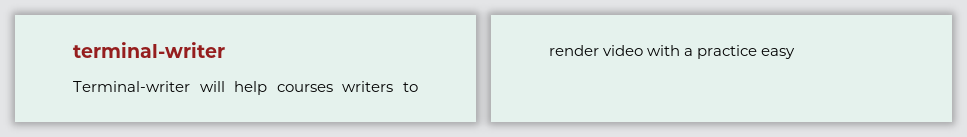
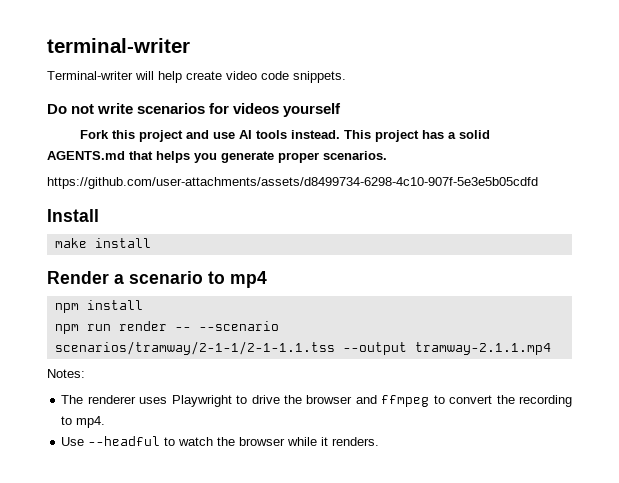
- Terminal-writer will help courses writers to render video with a practice easy
+ Terminal-writer will help create video code snippets.
+ Do not write scenarios for videos yourself
+ Fork this project and use AI tools instead. This project has a solid AGENTS.md that helps you generate proper scenarios.
+ https://github.com/user-attachments/assets/d8499734-6298-4c10-907f-5e3e5b05cdfd
+ Install
+ make install
+ Render a scenario to mp4
+ npm install
+ npm run render -- --scenario scenarios/tramway/2-1-1/2-1-1.1.tss --output tramway-2.1.1.mp4
+ Notes:
+ The renderer uses Playwright to drive the browser and ffmpeg to convert the recording to mp4.
+ Use --headful to watch the browser while it renders.

